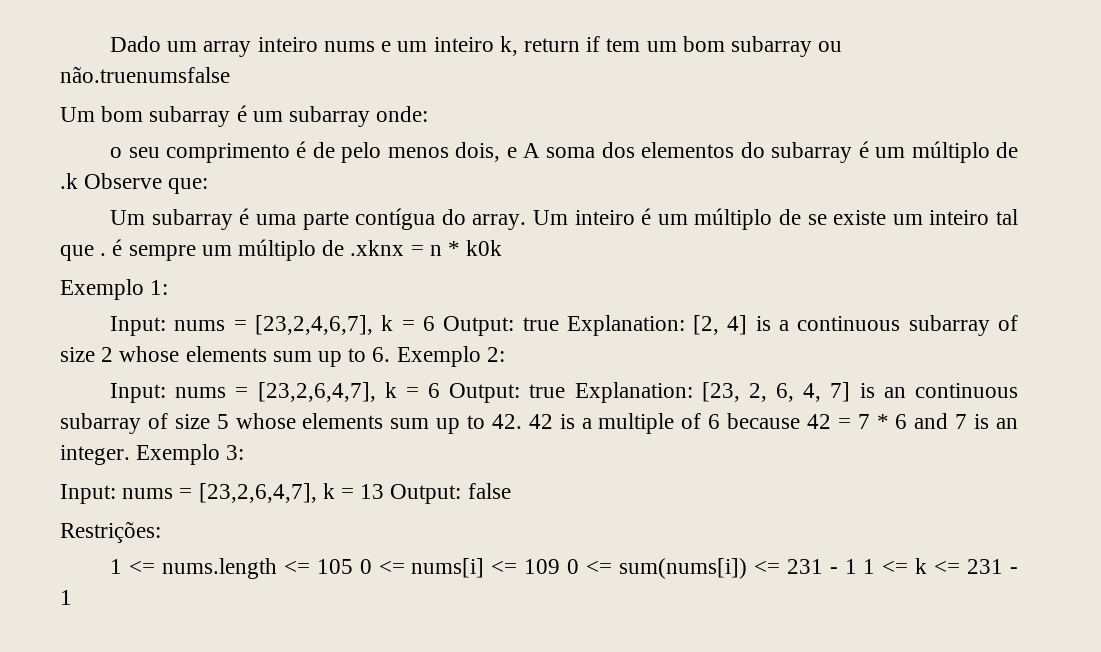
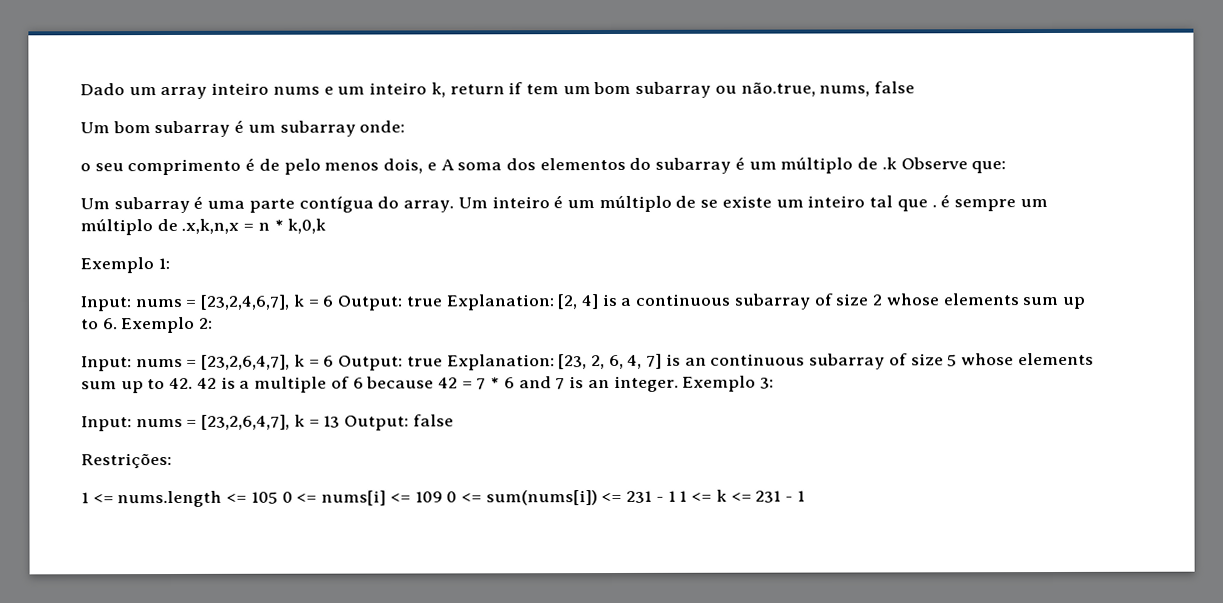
- Dado um array inteiro nums e um inteiro k, return if tem um bom subarray ou não.truenumsfalse
+ Dado um array inteiro nums e um inteiro k, return if tem um bom subarray ou não.true, nums, false
- Um inteiro é um múltiplo de se existe um inteiro tal que . é sempre um múltiplo de .xknx = n * k0k
+ Um inteiro é um múltiplo de se existe um inteiro tal que . é sempre um múltiplo de .x,k,n,x = n * k,0,k

